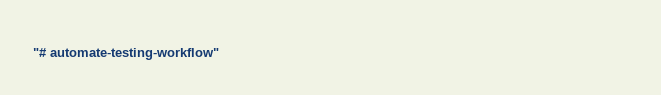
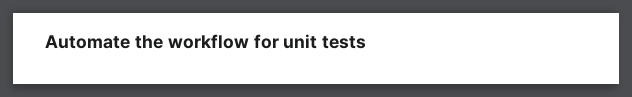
- "# automate-testing-workflow"
+ Automate the workflow for unit tests

